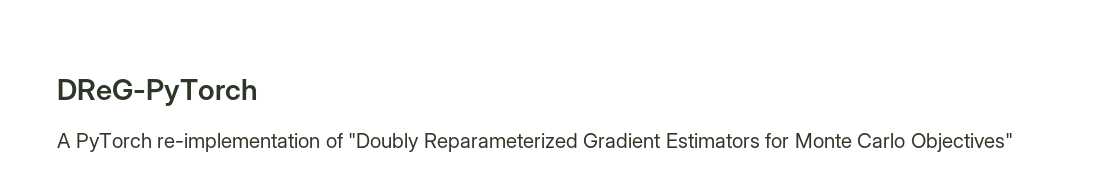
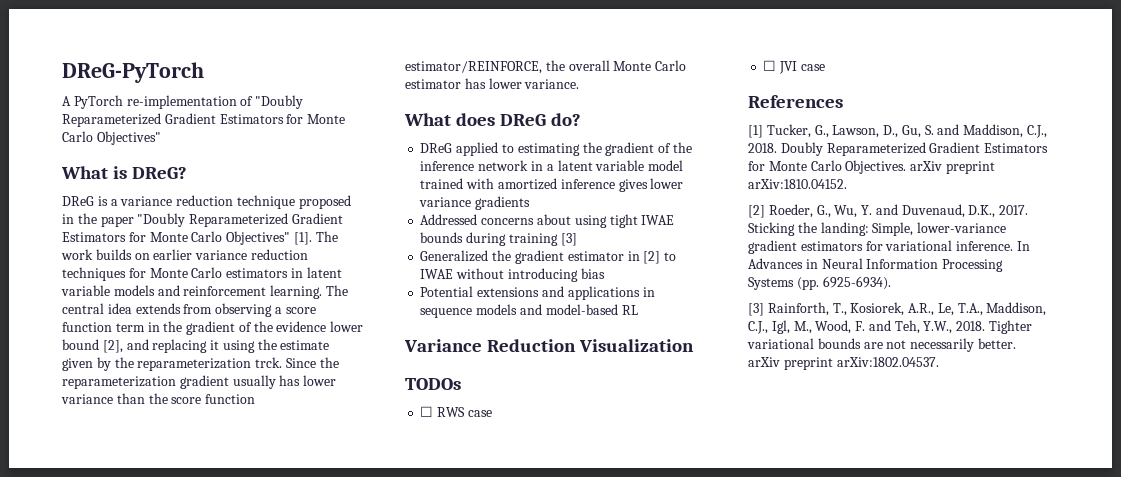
+ What is DReG?
+ DReG is a variance reduction technique proposed in the paper "Doubly Reparameterized Gradient Estimators for Monte Carlo Objectives" [1]. The work builds on earlier variance reduction techniques for Monte Carlo estimators in latent variable models and reinforcement learning. The central idea extends from observing a score function term in the gradient of the evidence lower bound [2], and replacing it using the estimate given by the reparameterization trck. Since the reparameterization gradient usually has lower variance than the score function estimator/REINFORCE, the overall Monte Carlo estimator has lower variance.
+ What does DReG do?
+ DReG applied to estimating the gradient of the inference network in a latent variable model trained with amortized inference gives lower variance gradients
+ Addressed concerns about using tight IWAE bounds during training [3]
+ Generalized the gradient estimator in [2] to IWAE without introducing bias
+ Potential extensions and applications in sequence models and model-based RL
+ Variance Reduction Visualization
+ TODOs
+ ☐ RWS case
+ ☐ JVI case
+ References
+ [1] Tucker, G., Lawson, D., Gu, S. and Maddison, C.J., 2018. Doubly Reparameterized Gradient Estimators for Monte Carlo Objectives. arXiv preprint arXiv:1810.04152.
+ [2] Roeder, G., Wu, Y. and Duvenaud, D.K., 2017. Sticking the landing: Simple, lower-variance gradient estimators for variational inference. In Advances in Neural Information Processing Systems (pp. 6925-6934).
+ [3] Rainforth, T., Kosiorek, A.R., Le, T.A., Maddison, C.J., Igl, M., Wood, F. and Teh, Y.W., 2018. Tighter variational bounds are not necessarily better. arXiv preprint arXiv:1802.04537.

